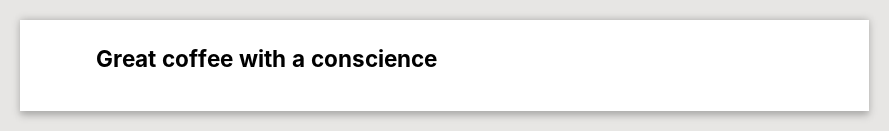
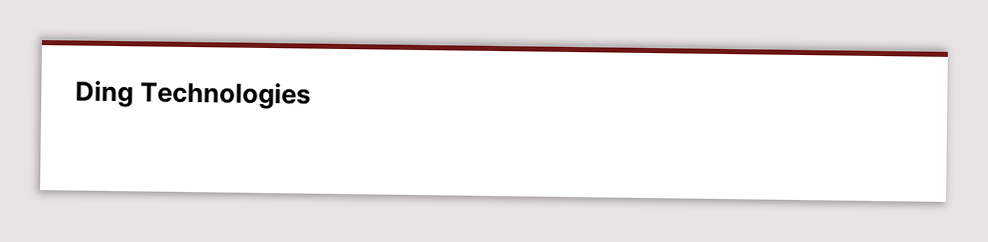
- Great coffee with a conscience
+ Ding Technologies

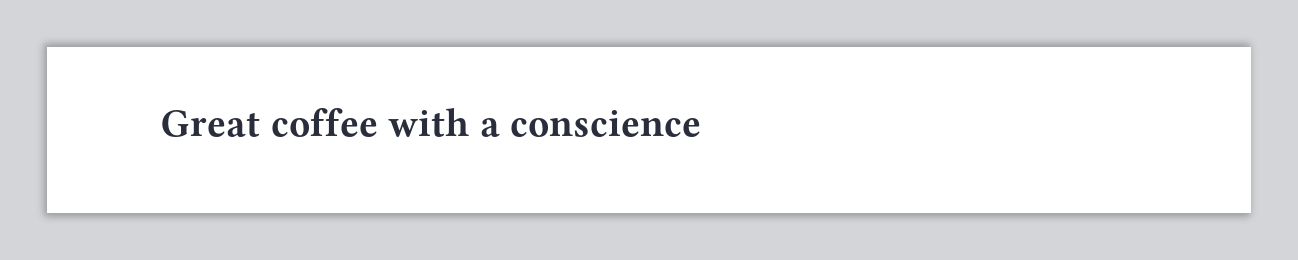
- Ding Technologies
+ Great coffee with a conscience

